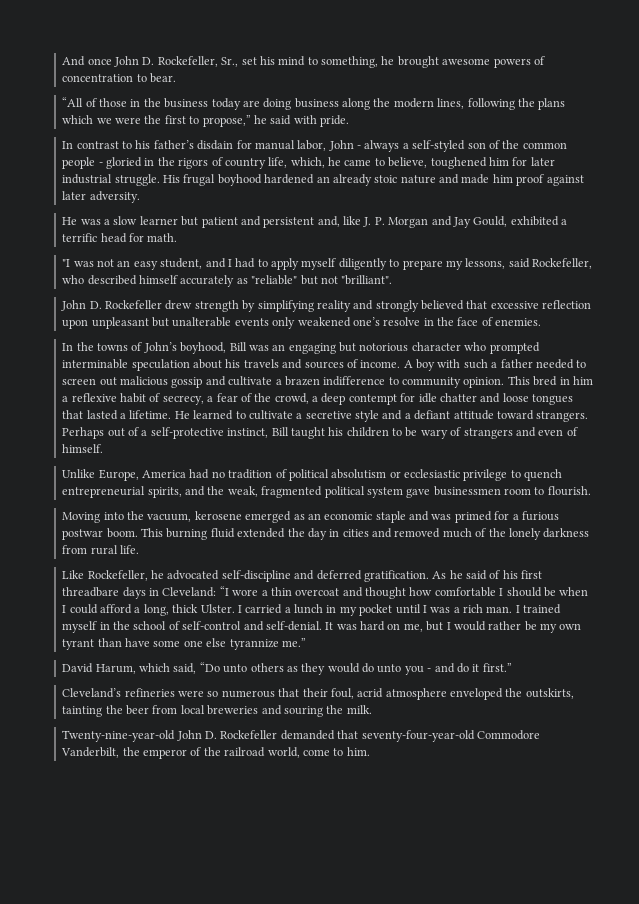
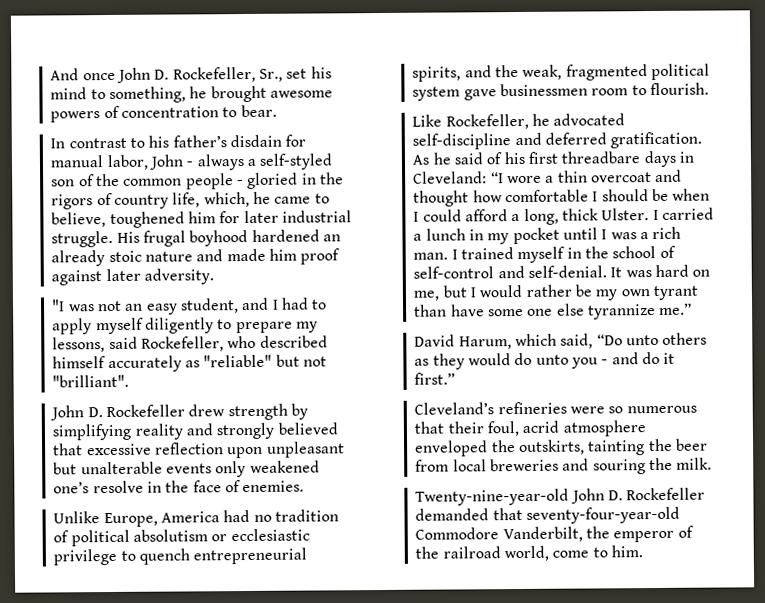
- “All of those in the business today are doing business along the modern lines, following the plans which we were the first to propose,” he said with pride.
- He was a slow learner but patient and persistent and, like J. P. Morgan and Jay Gould, exhibited a terrific head for math.
- In the towns of John’s boyhood, Bill was an engaging but notorious character who prompted interminable speculation about his travels and sources of income. A boy with such a father needed to screen out malicious gossip and cultivate a brazen indifference to community opinion. This bred in him a reflexive habit of secrecy, a fear of the crowd, a deep contempt for idle chatter and loose tongues that lasted a lifetime. He learned to cultivate a secretive style and a defiant attitude toward strangers. Perhaps out of a self-protective instinct, Bill taught his children to be wary of strangers and even of himself.
- Moving into the vacuum, kerosene emerged as an economic staple and was primed for a furious postwar boom. This burning fluid extended the day in cities and removed much of the lonely darkness from rural life.

